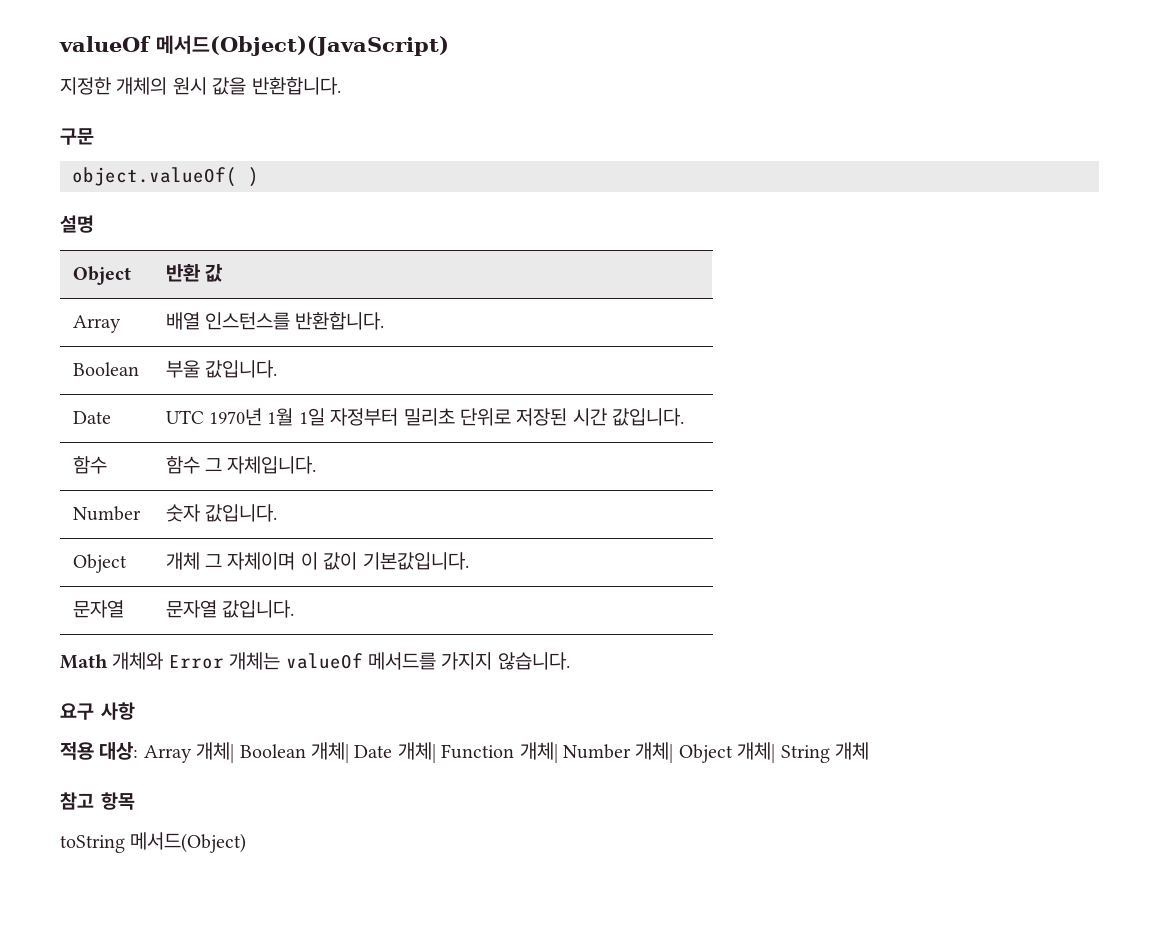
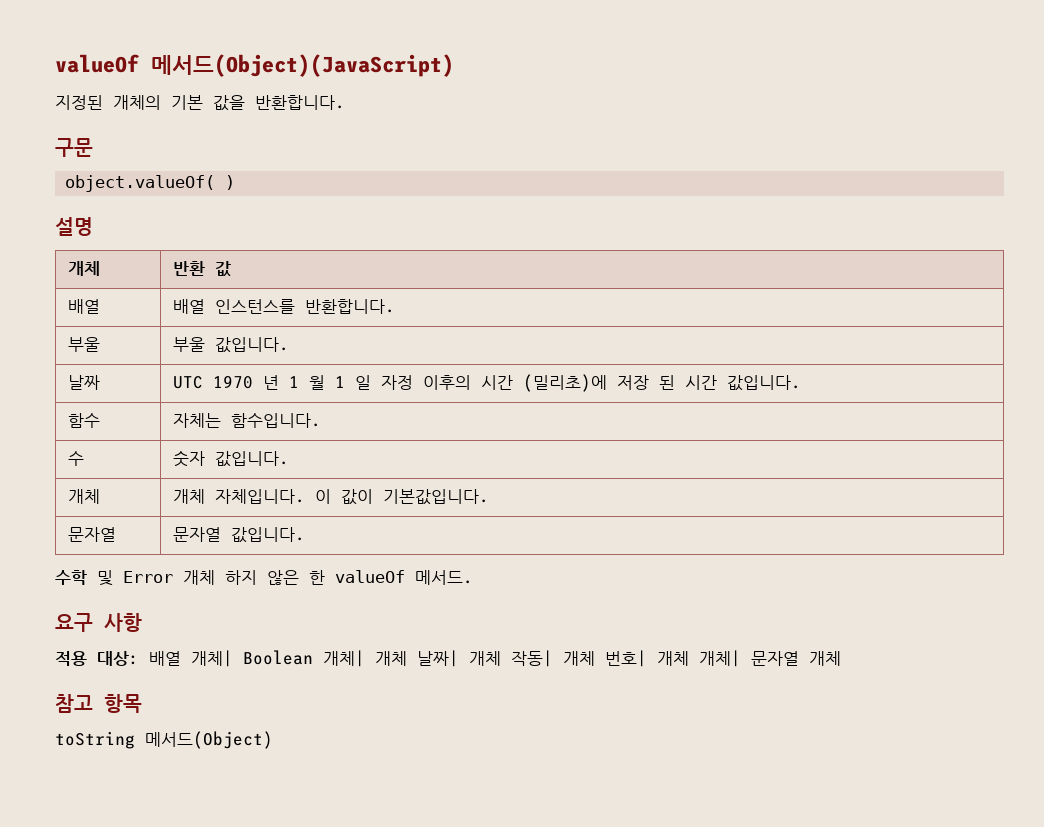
- 지정한 개체의 원시 값을 반환합니다.
+ 지정된 개체의 기본 값을 반환합니다.
- Object | 반환 값
+ 개체 | 반환 값
- Array | 배열 인스턴스를 반환합니다.
+ 배열 | 배열 인스턴스를 반환합니다.
- Boolean | 부울 값입니다.
+ 부울 | 부울 값입니다.
- Date | UTC 1970년 1월 1일 자정부터 밀리초 단위로 저장된 시간 값입니다.
+ 날짜 | UTC 1970 년 1 월 1 일 자정 이후의 시간 (밀리초)에 저장 된 시간 값입니다.
- 함수 | 함수 그 자체입니다.
- Number | 숫자 값입니다.
+ 함수 | 자체는 함수입니다.
+ 수 | 숫자 값입니다.
- Object | 개체 그 자체이며 이 값이 기본값입니다.
+ 개체 | 개체 자체입니다. 이 값이 기본값입니다.
- Math 개체와 Error 개체는 valueOf 메서드를 가지지 않습니다.
+ 수학 및 Error 개체 하지 않은 한 valueOf 메서드.
- 적용 대상: Array 개체| Boolean 개체| Date 개체| Function 개체| Number 개체| Object 개체| String 개체
+ 적용 대상: 배열 개체| Boolean 개체| 개체 날짜| 개체 작동| 개체 번호| 개체 개체| 문자열 개체

